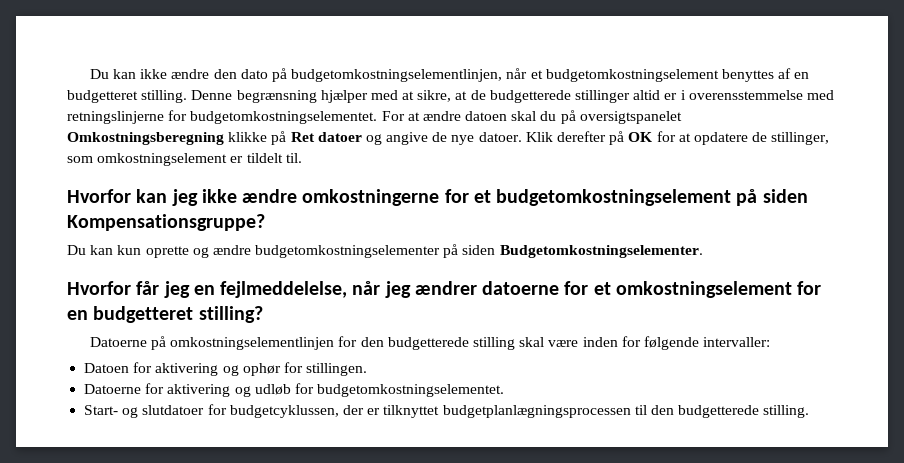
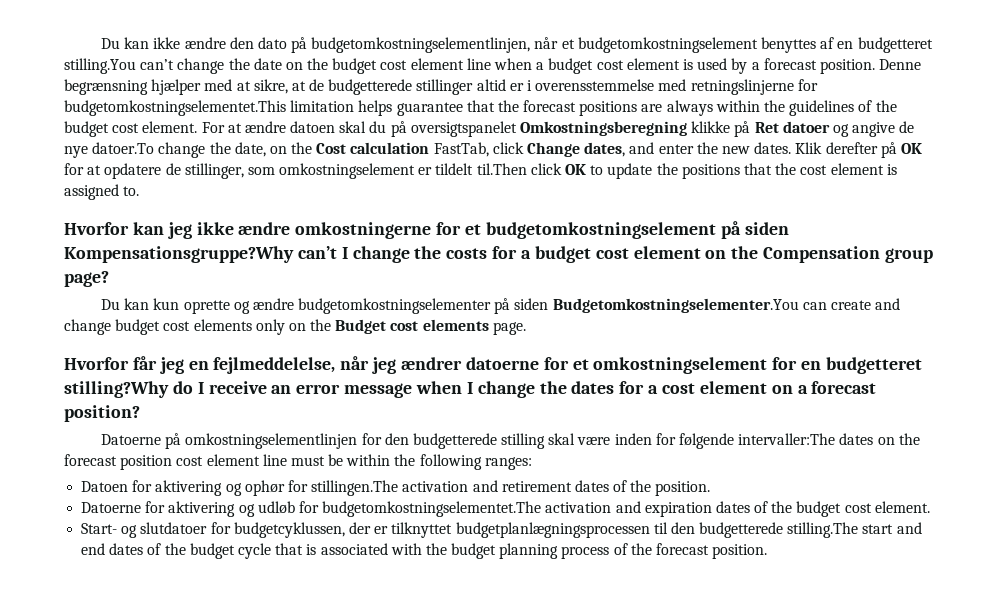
- Du kan ikke ændre den dato på budgetomkostningselementlinjen, når et budgetomkostningselement benyttes af en budgetteret stilling.
+ Du kan ikke ændre den dato på budgetomkostningselementlinjen, når et budgetomkostningselement benyttes af en budgetteret stilling.You can’t change the date on the budget cost element line when a budget cost element is used by a forecast position.
- Denne begrænsning hjælper med at sikre, at de budgetterede stillinger altid er i overensstemmelse med retningslinjerne for budgetomkostningselementet.
+ Denne begrænsning hjælper med at sikre, at de budgetterede stillinger altid er i overensstemmelse med retningslinjerne for budgetomkostningselementet.This limitation helps guarantee that the forecast positions are always within the guidelines of the budget cost element.
- For at ændre datoen skal du på oversigtspanelet Omkostningsberegning klikke på Ret datoer og angive de nye datoer.
+ For at ændre datoen skal du på oversigtspanelet Omkostningsberegning klikke på Ret datoer og angive de nye datoer.To change the date, on the Cost calculation FastTab, click Change dates, and enter the new dates.
- Klik derefter på OK for at opdatere de stillinger, som omkostningselement er tildelt til.
+ Klik derefter på OK for at opdatere de stillinger, som omkostningselement er tildelt til.Then click OK to update the positions that the cost element is assigned to.
- Hvorfor kan jeg ikke ændre omkostningerne for et budgetomkostningselement på siden Kompensationsgruppe?
+ Hvorfor kan jeg ikke ændre omkostningerne for et budgetomkostningselement på siden Kompensationsgruppe?Why can’t I change the costs for a budget cost element on the Compensation group page?
- Du kan kun oprette og ændre budgetomkostningselementer på siden Budgetomkostningselementer.
+ Du kan kun oprette og ændre budgetomkostningselementer på siden Budgetomkostningselementer.You can create and change budget cost elements only on the Budget cost elements page.
- Hvorfor får jeg en fejlmeddelelse, når jeg ændrer datoerne for et omkostningselement for en budgetteret stilling?
+ Hvorfor får jeg en fejlmeddelelse, når jeg ændrer datoerne for et omkostningselement for en budgetteret stilling?Why do I receive an error message when I change the dates for a cost element on a forecast position?
- Datoerne på omkostningselementlinjen for den budgetterede stilling skal være inden for følgende intervaller:
+ Datoerne på omkostningselementlinjen for den budgetterede stilling skal være inden for følgende intervaller:The dates on the forecast position cost element line must be within the following ranges:
- Datoen for aktivering og ophør for stillingen.
+ Datoen for aktivering og ophør for stillingen.The activation and retirement dates of the position.
- Datoerne for aktivering og udløb for budgetomkostningselementet.
+ Datoerne for aktivering og udløb for budgetomkostningselementet.The activation and expiration dates of the budget cost element.
- Start- og slutdatoer for budgetcyklussen, der er tilknyttet budgetplanlægningsprocessen til den budgetterede stilling.
+ Start- og slutdatoer for budgetcyklussen, der er tilknyttet budgetplanlægningsprocessen til den budgetterede stilling.The start and end dates of the budget cycle that is associated with the budget planning process of the forecast position.

